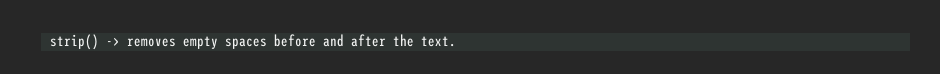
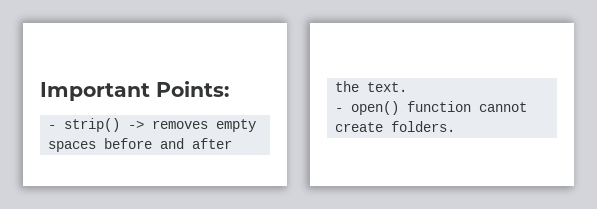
- strip() -> removes empty spaces before and after the text.
+ Important Points:
+ - strip() -> removes empty spaces before and after the text.
+ - open() function cannot create folders.

